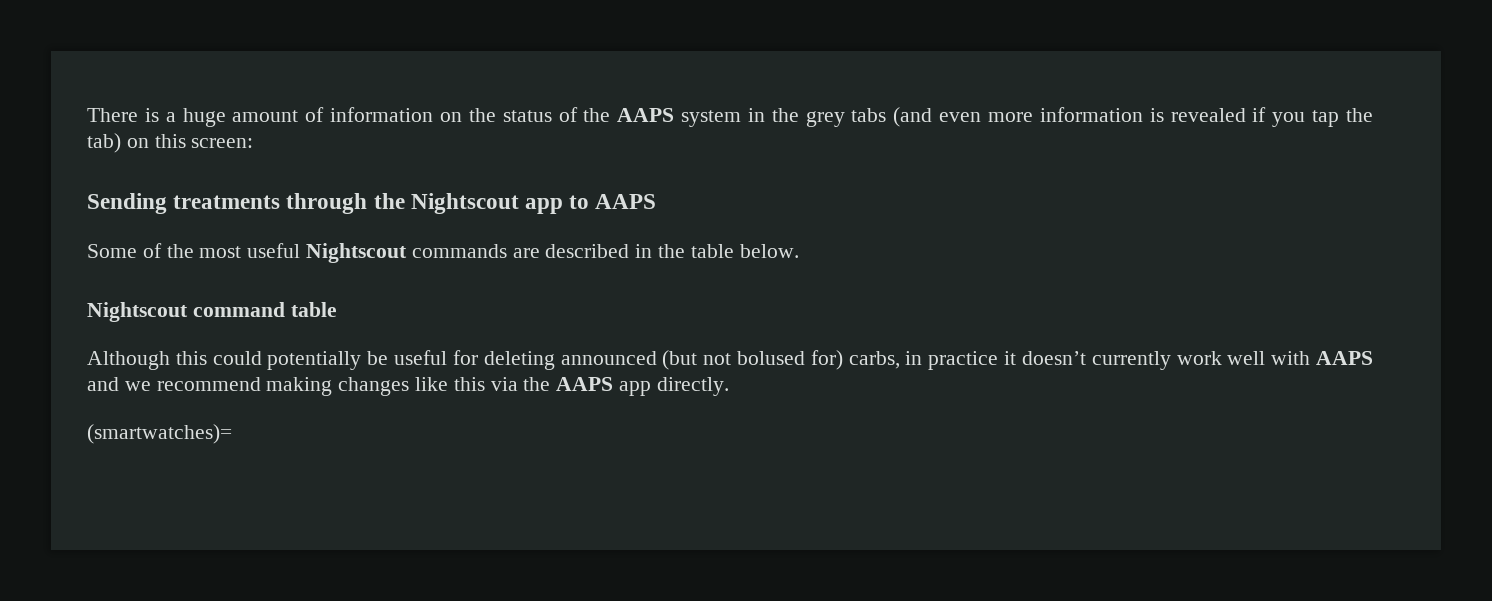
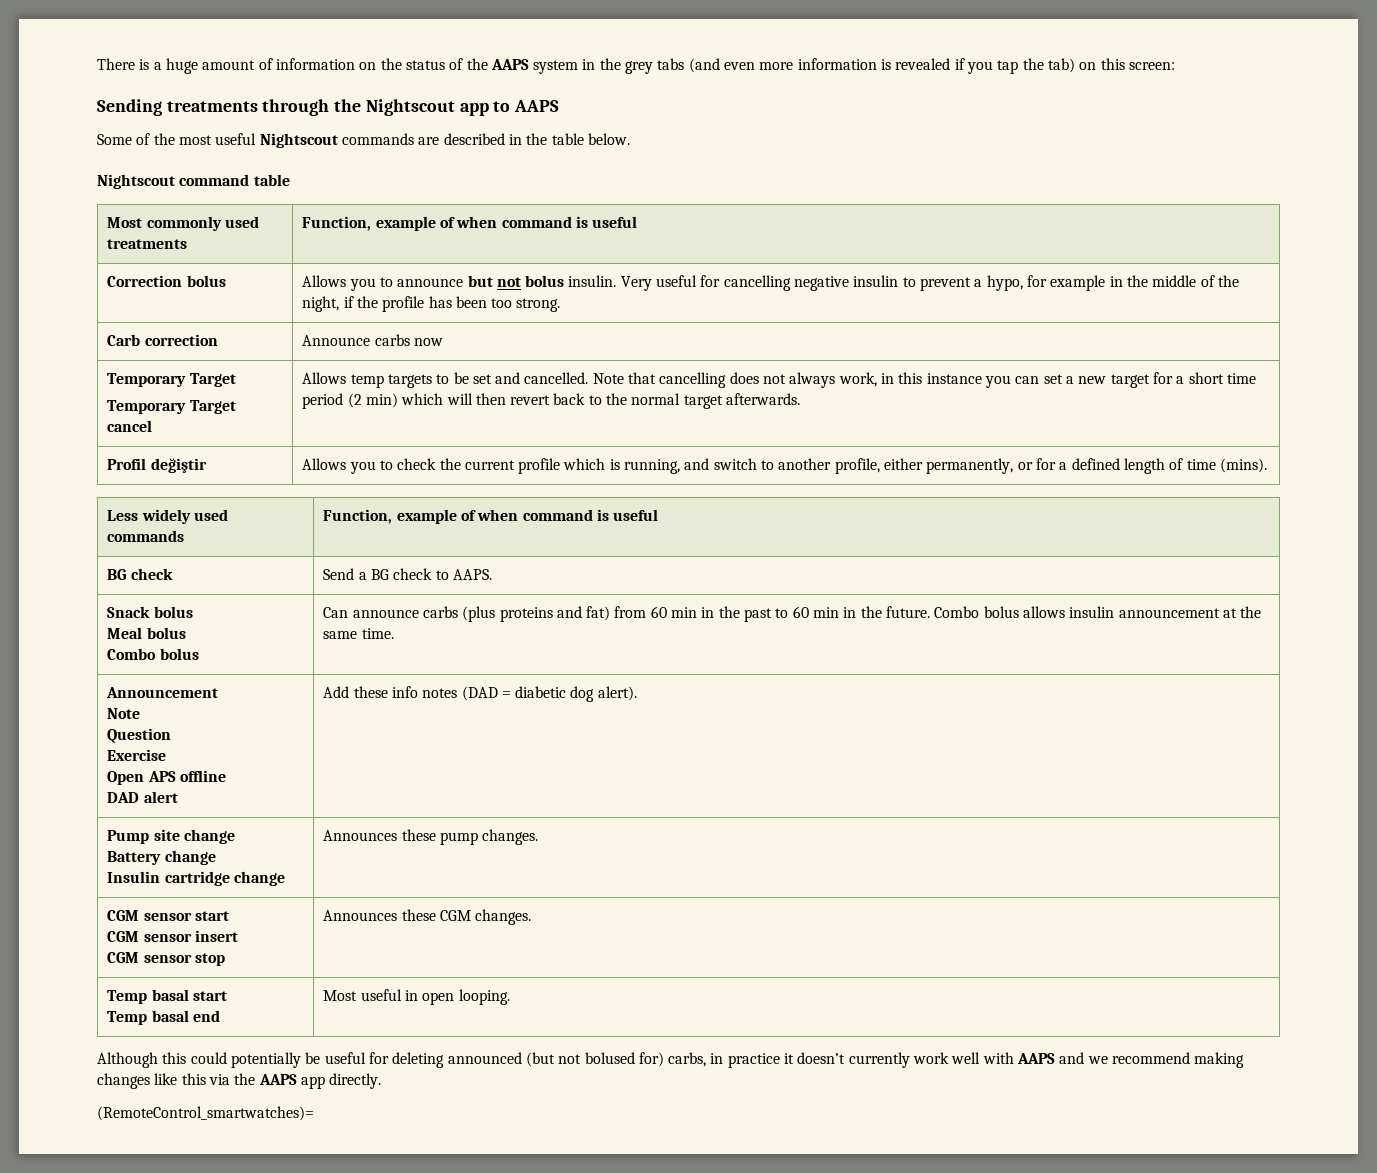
+ Most commonly used treatments | Function, example of when command is useful
+ Correction bolus | Allows you to announce but not bolus insulin. Very useful for cancelling negative insulin to prevent a hypo, for example in the middle of the night, if the profile has been too strong.
+ Carb correction | Announce carbs now
+ Temporary Target
+ Temporary Target cancel | Allows temp targets to be set and cancelled. Note that cancelling does not always work, in this instance you can set a new target for a short time period (2 min) which will then revert back to the normal target afterwards.
+ Profil değiştir | Allows you to check the current profile which is running, and switch to another profile, either permanently, or for a defined length of time (mins).
+ Less widely used commands | Function, example of when command is useful
+ BG check | Send a BG check to AAPS.
+ Snack bolus
+ Meal bolus
+ Combo bolus | Can announce carbs (plus proteins and fat) from 60 min in the past to 60 min in the future. Combo bolus allows insulin announcement at the same time.
+ Announcement
+ Note
+ Question
+ Exercise
+ Open APS offline
+ DAD alert | Add these info notes (DAD = diabetic dog alert).
+ Pump site change
+ Battery change
+ Insulin cartridge change | Announces these pump changes.
+ CGM sensor start
+ CGM sensor insert
+ CGM sensor stop | Announces these CGM changes.
+ Temp basal start
+ Temp basal end | Most useful in open looping.
- (smartwatches)=
+ (RemoteControl_smartwatches)=

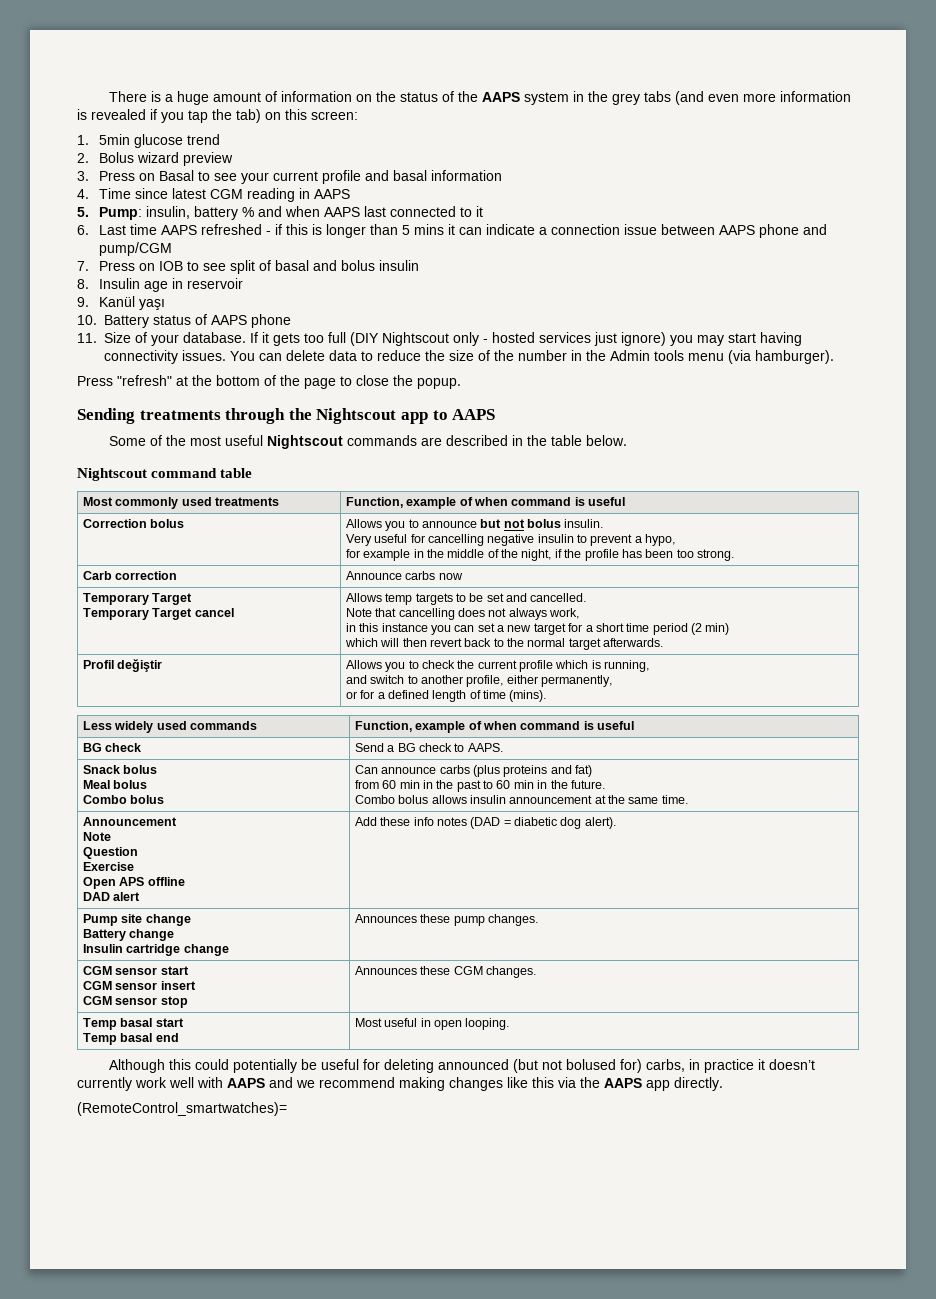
+ 1. 5min glucose trend
+ 2. Bolus wizard preview
+ 3. Press on Basal to see your current profile and basal information
+ 4. Time since latest CGM reading in AAPS
+ 5. Pump: insulin, battery % and when AAPS last connected to it
+ 6. Last time AAPS refreshed - if this is longer than 5 mins it can indicate a connection issue between AAPS phone and pump/CGM
+ 7. Press on IOB to see split of basal and bolus insulin
+ 8. Insulin age in reservoir
+ 9. Kanül yaşı
+ 10. Battery status of AAPS phone
+ 11. Size of your database. If it gets too full (DIY Nightscout only - hosted services just ignore) you may start having connectivity issues. You can delete data to reduce the size of the number in the Admin tools menu (via hamburger).
+ Press "refresh" at the bottom of the page to close the popup.
- Correction bolus | Allows you to announce but not bolus insulin. Very useful for cancelling negative insulin to prevent a hypo, for example in the middle of the night, if the profile has been too strong.
+ Correction bolus | Allows you to announce but not bolus insulin.
+ Very useful for cancelling negative insulin to prevent a hypo,
+ for example in the middle of the night, if the profile has been too strong.
- Allows temp targets to be set and cancelled. Note that cancelling does not always work, in this instance you can set a new target for a short time period (2 min) which will then revert back to the normal target afterwards.
+ Allows temp targets to be set and cancelled.
+ Note that cancelling does not always work,
+ in this instance you can set a new target for a short time period (2 min)
+ which will then revert back to the normal target afterwards.
- Profil değiştir | Allows you to check the current profile which is running, and switch to another profile, either permanently, or for a defined length of time (mins).
+ Profil değiştir | Allows you to check the current profile which is running,
+ and switch to another profile, either permanently,
+ or for a defined length of time (mins).
  Snack bolus
  Meal bolus
- Combo bolus | Can announce carbs (plus proteins and fat) from 60 min in the past to 60 min in the future. Combo bolus allows insulin announcement at the same time.
+ Combo bolus | Can announce carbs (plus proteins and fat)
+ from 60 min in the past to 60 min in the future.
+ Combo bolus allows insulin announcement at the same time.

